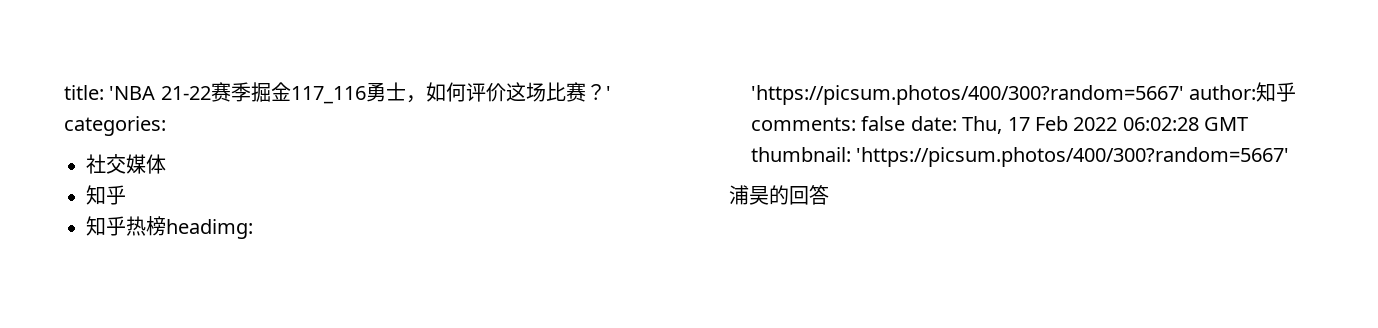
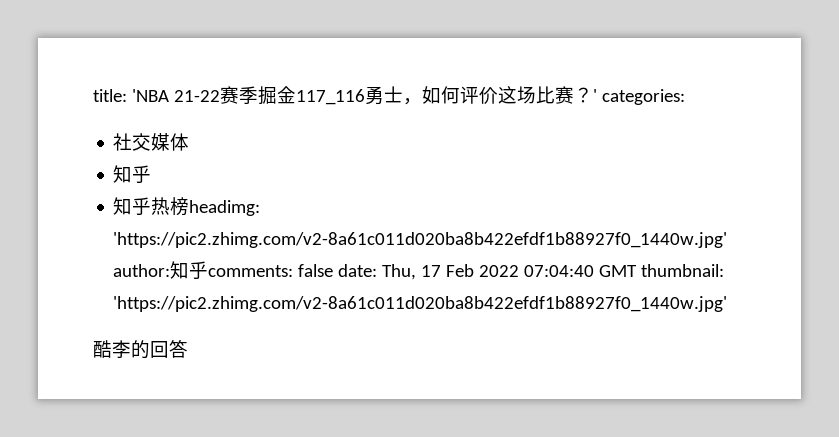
- 知乎热榜headimg: 'https://picsum.photos/400/300?random=5667' author:知乎comments: false date: Thu, 17 Feb 2022 06:02:28 GMT thumbnail: 'https://picsum.photos/400/300?random=5667'
- 浦昊的回答
+ 知乎热榜headimg: 'https://pic2.zhimg.com/v2-8a61c011d020ba8b422efdf1b88927f0_1440w.jpg' author:知乎comments: false date: Thu, 17 Feb 2022 07:04:40 GMT thumbnail: 'https://pic2.zhimg.com/v2-8a61c011d020ba8b422efdf1b88927f0_1440w.jpg'
+ 酷李的回答

